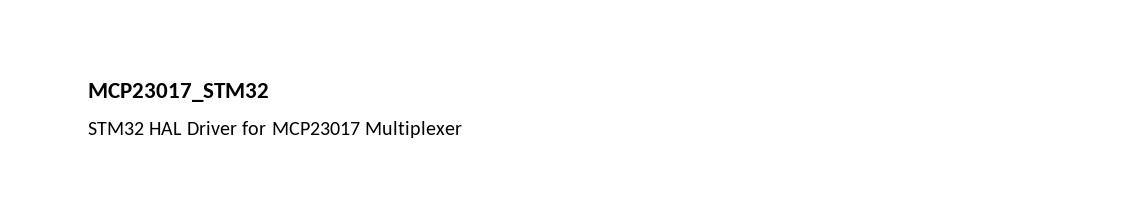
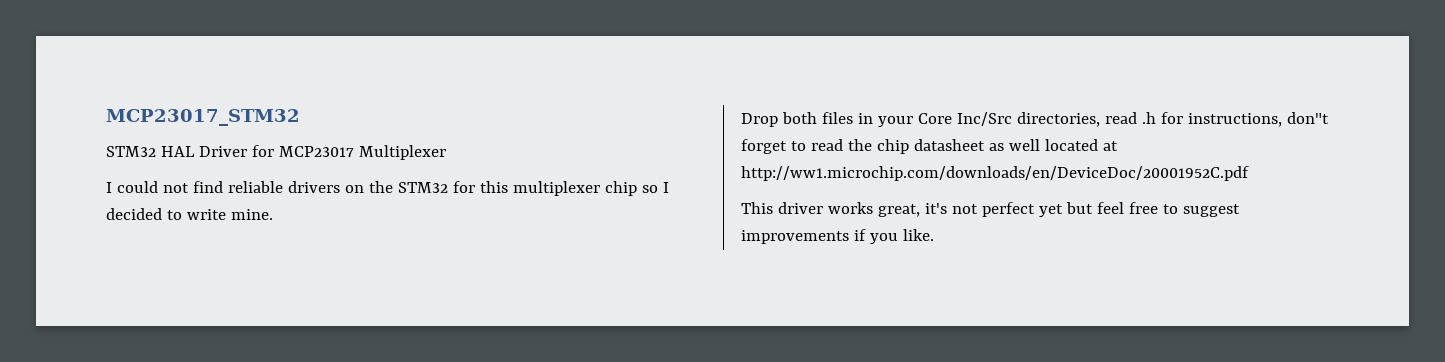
+ I could not find reliable drivers on the STM32 for this multiplexer chip so I decided to write mine.
+ Drop both files in your Core Inc/Src directories, read .h for instructions, don"t forget to read the chip datasheet as well located at http://ww1.microchip.com/downloads/en/DeviceDoc/20001952C.pdf
+ This driver works great, it's not perfect yet but feel free to suggest improvements if you like.

